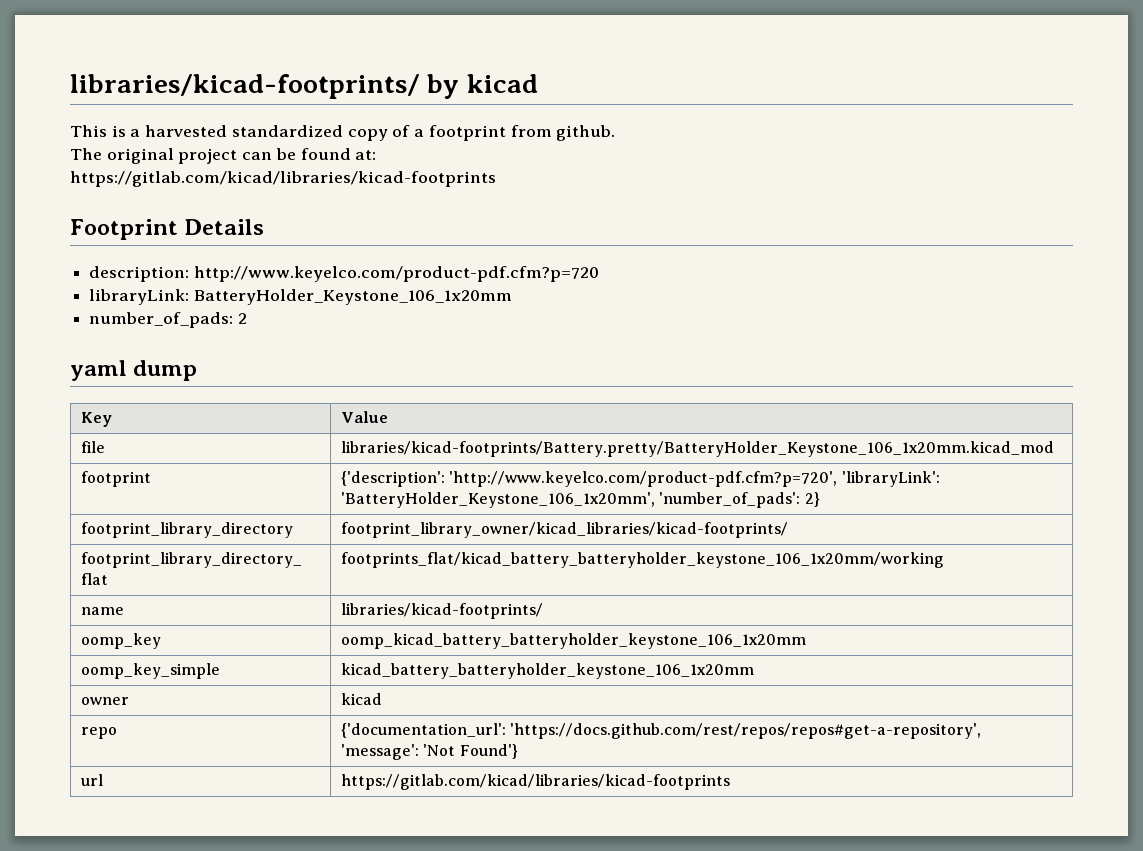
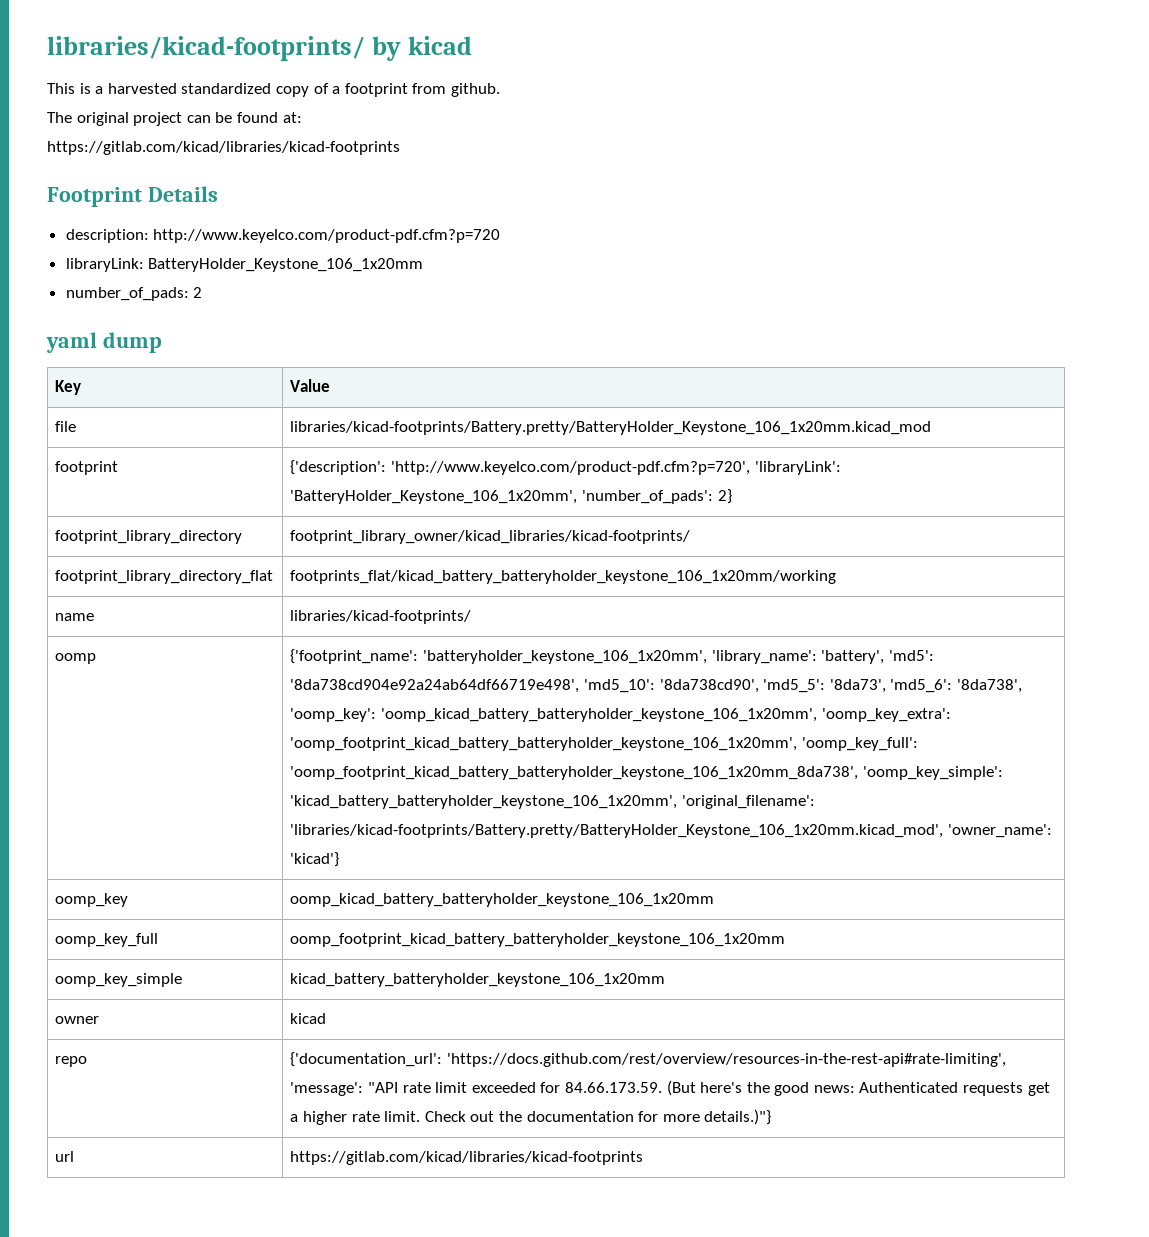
+ oomp | {'footprint_name': 'batteryholder_keystone_106_1x20mm', 'library_name': 'battery', 'md5': '8da738cd904e92a24ab64df66719e498', 'md5_10': '8da738cd90', 'md5_5': '8da73', 'md5_6': '8da738', 'oomp_key': 'oomp_kicad_battery_batteryholder_keystone_106_1x20mm', 'oomp_key_extra': 'oomp_footprint_kicad_battery_batteryholder_keystone_106_1x20mm', 'oomp_key_full': 'oomp_footprint_kicad_battery_batteryholder_keystone_106_1x20mm_8da738', 'oomp_key_simple': 'kicad_battery_batteryholder_keystone_106_1x20mm', 'original_filename': 'libraries/kicad-footprints/Battery.pretty/BatteryHolder_Keystone_106_1x20mm.kicad_mod', 'owner_name': 'kicad'}
+ oomp_key_full | oomp_footprint_kicad_battery_batteryholder_keystone_106_1x20mm
- repo | {'documentation_url': 'https://docs.github.com/rest/repos/repos#get-a-repository', 'message': 'Not Found'}
+ repo | {'documentation_url': 'https://docs.github.com/rest/overview/resources-in-the-rest-api#rate-limiting', 'message': "API rate limit exceeded for 84.66.173.59. (But here's the good news: Authenticated requests get a higher rate limit. Check out the documentation for more details.)"}

